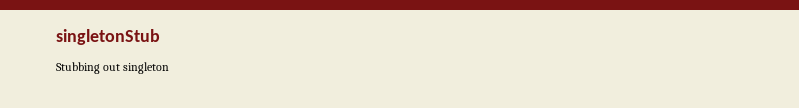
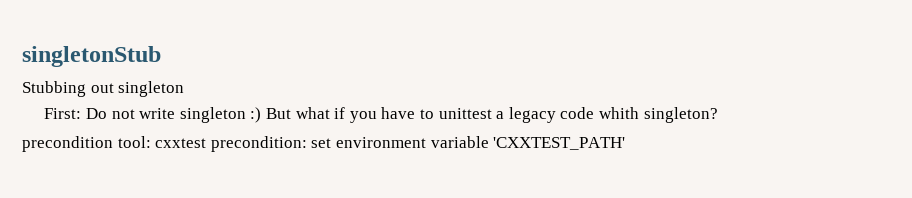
+ First: Do not write singleton :) But what if you have to unittest a legacy code whith singleton?
+ precondition tool: cxxtest precondition: set environment variable 'CXXTEST_PATH'

